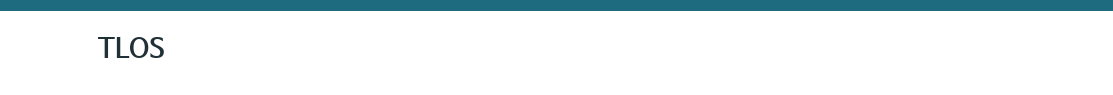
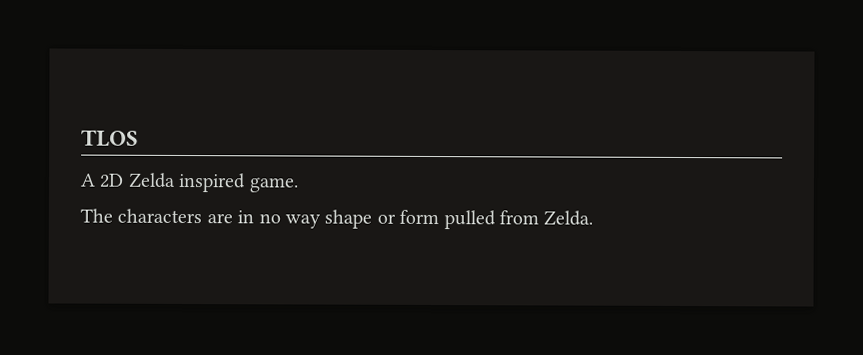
+ A 2D Zelda inspired game.
+ The characters are in no way shape or form pulled from Zelda.

